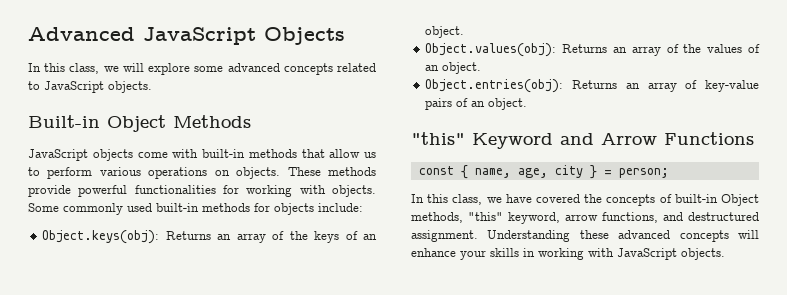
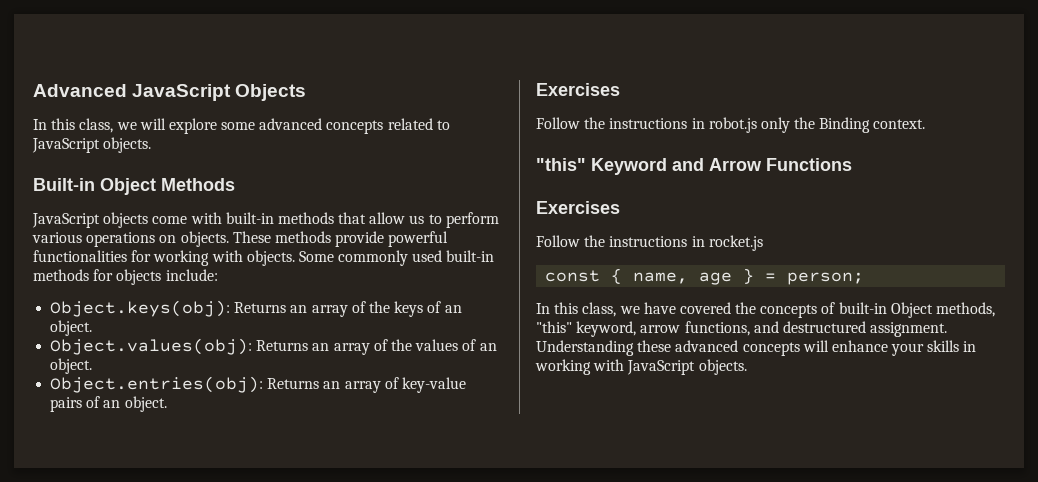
  Object.entries(obj): Returns an array of key-value pairs of an object.
+ Exercises
+ Follow the instructions in robot.js only the Binding context.
  "this" Keyword and Arrow Functions
+ Exercises
+ Follow the instructions in rocket.js
- const { name, age, city } = person;
+ const { name, age } = person;

